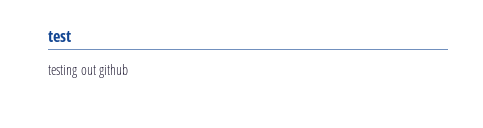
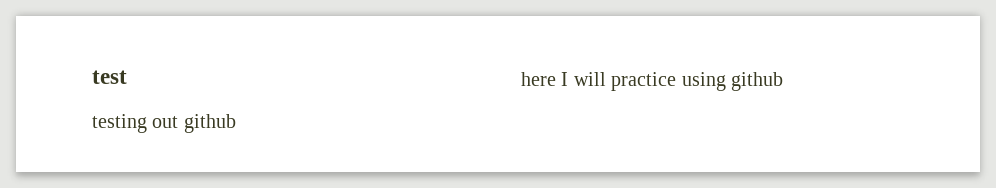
+ here I will practice using github

